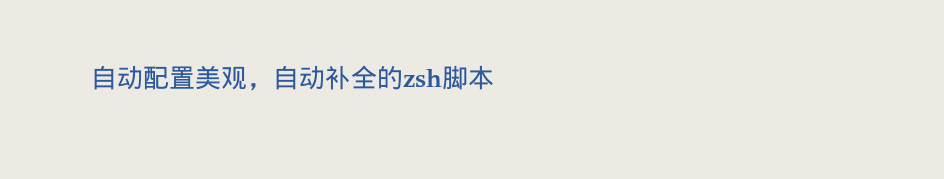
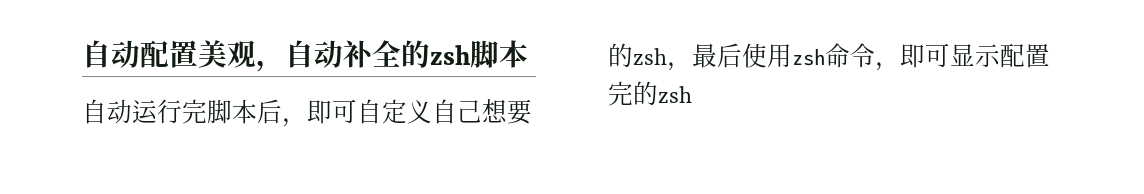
+ 自动运行完脚本后，即可自定义自己想要的zsh，最后使用zsh命令，即可显示配置完的zsh

